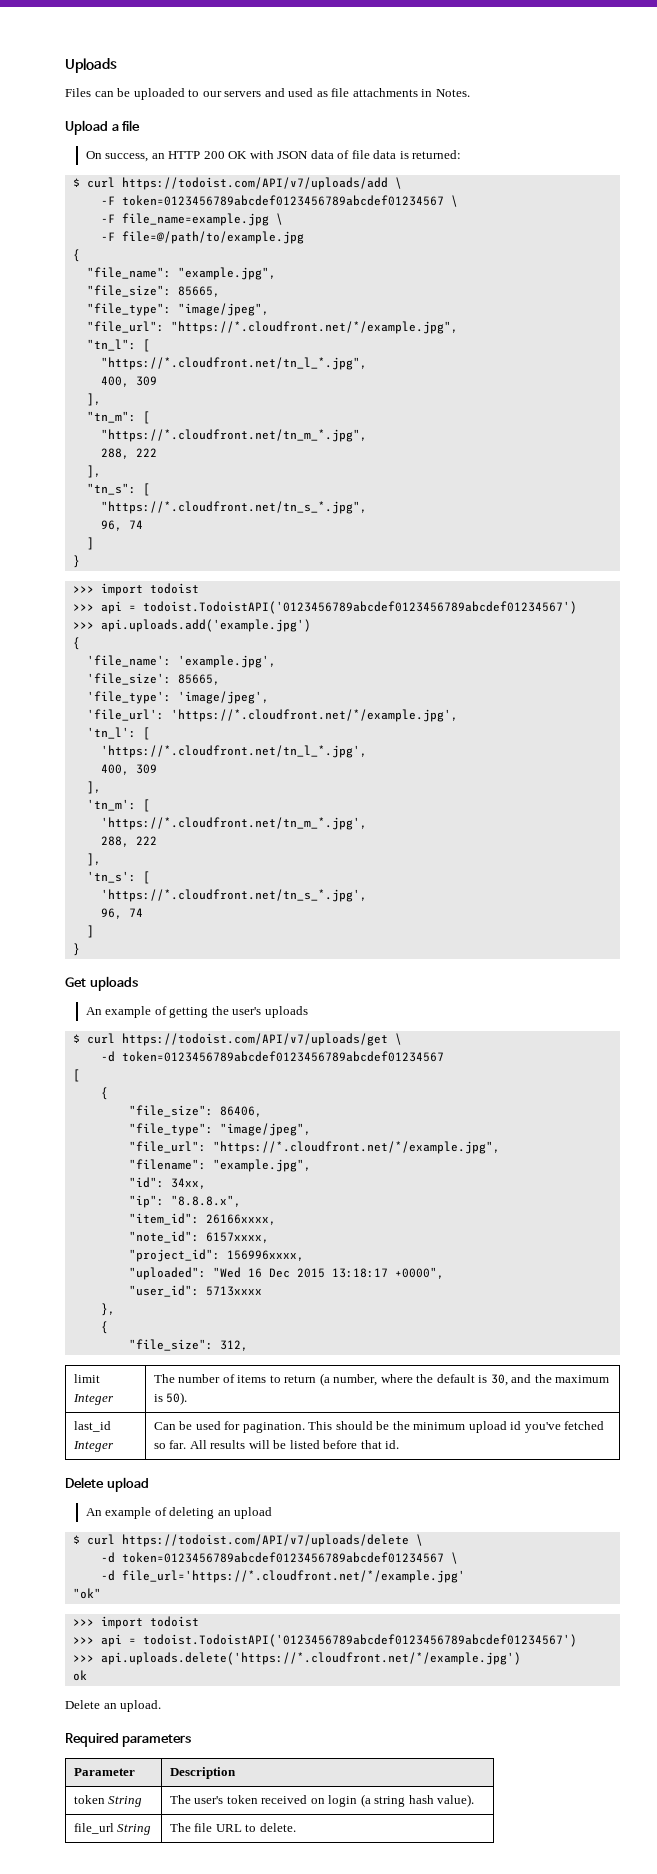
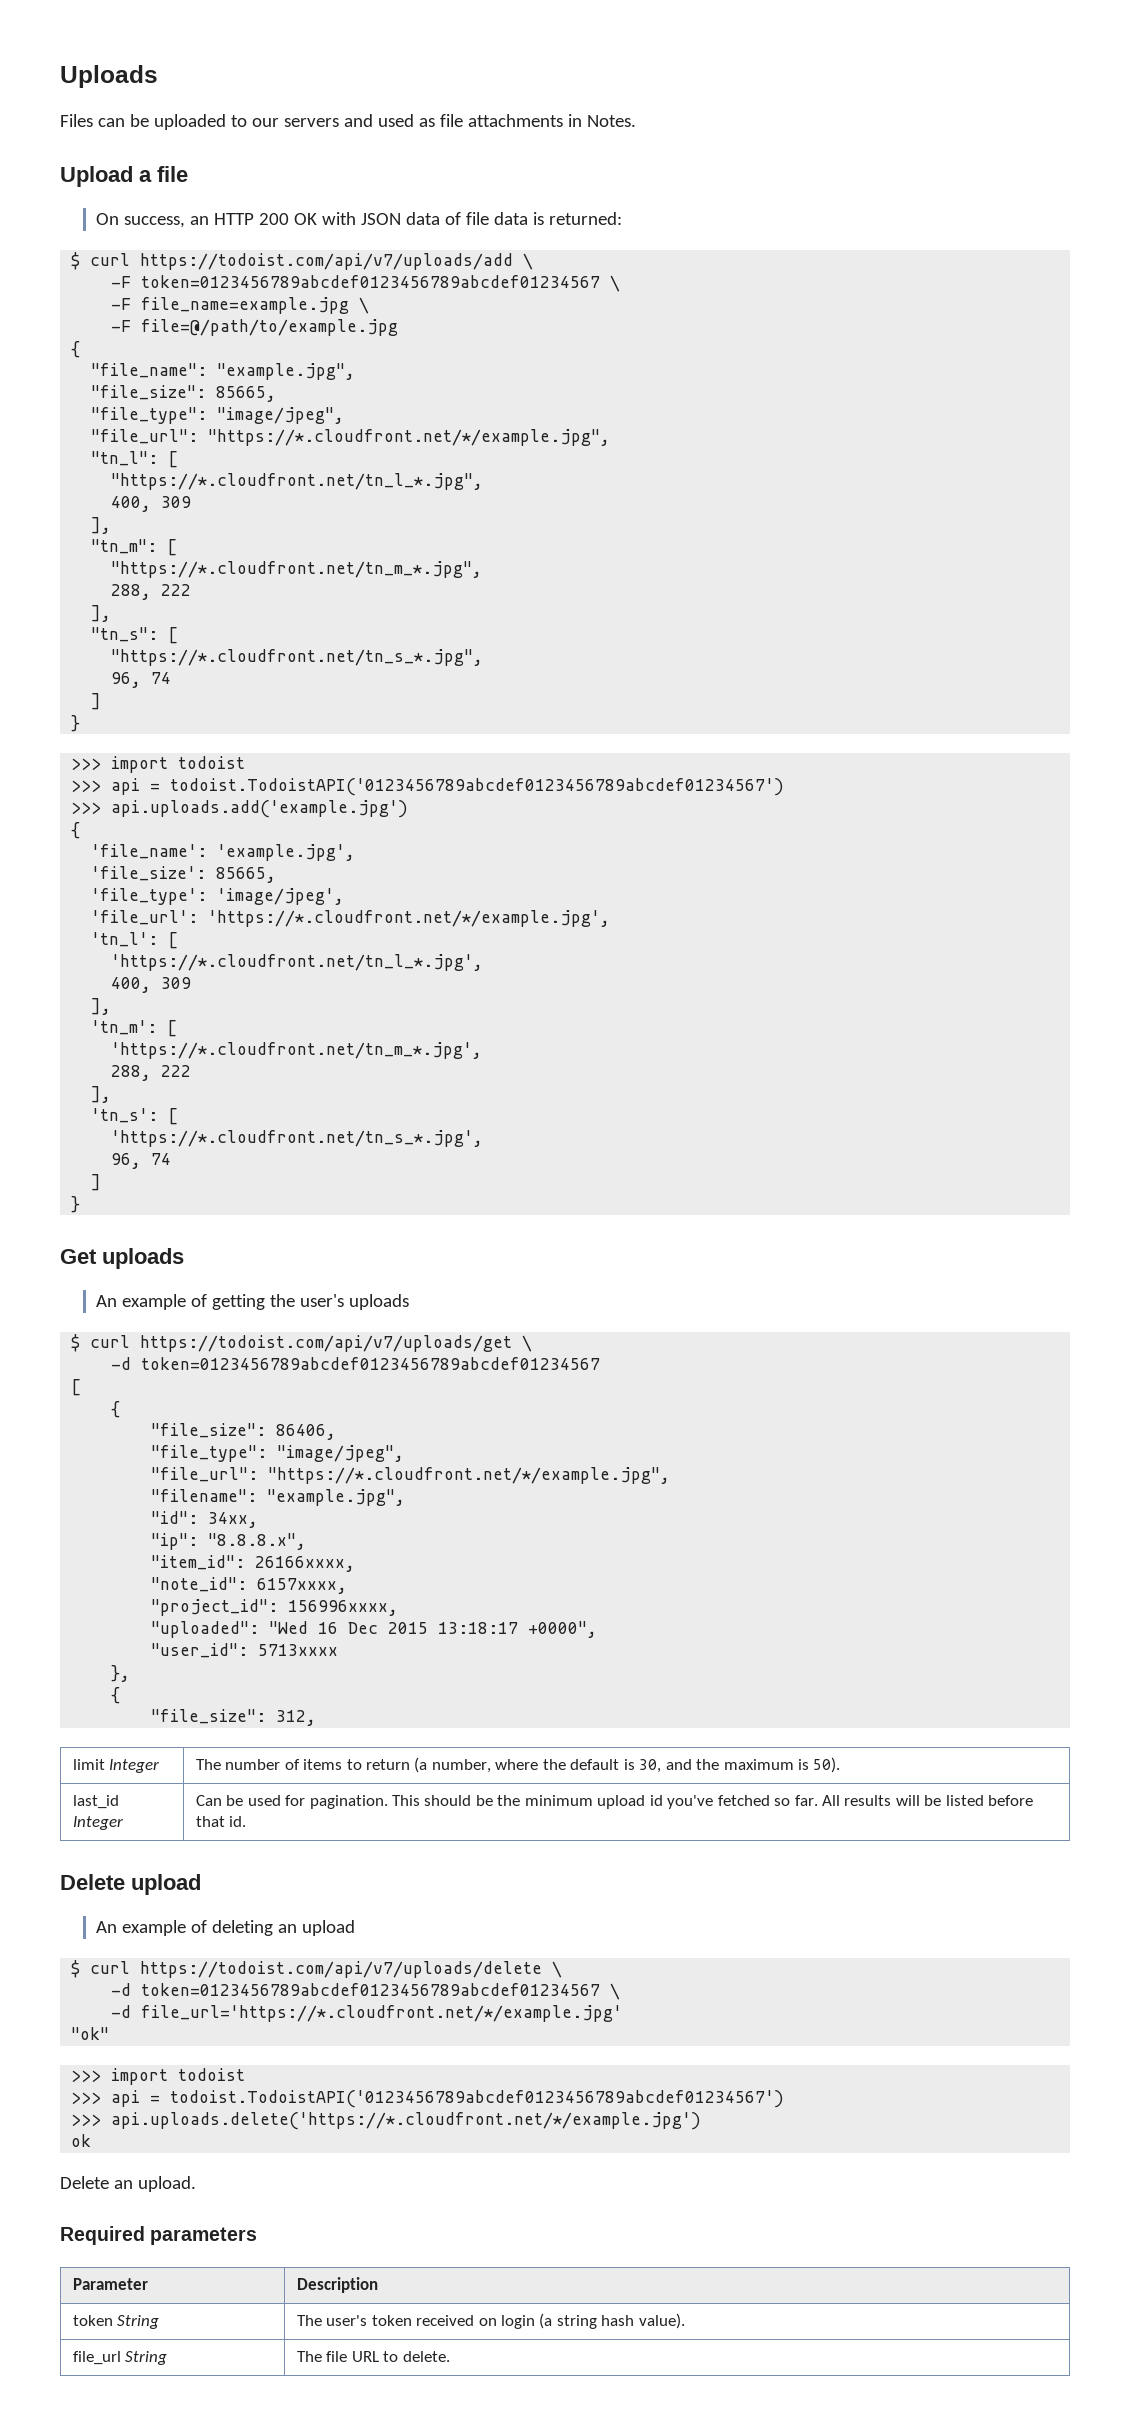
- $ curl https://todoist.com/API/v7/uploads/add \
+ $ curl https://todoist.com/api/v7/uploads/add \
- $ curl https://todoist.com/API/v7/uploads/get \
+ $ curl https://todoist.com/api/v7/uploads/get \
- $ curl https://todoist.com/API/v7/uploads/delete \
+ $ curl https://todoist.com/api/v7/uploads/delete \

